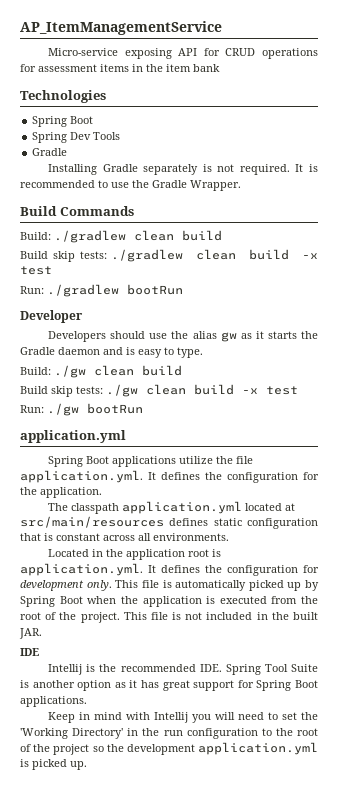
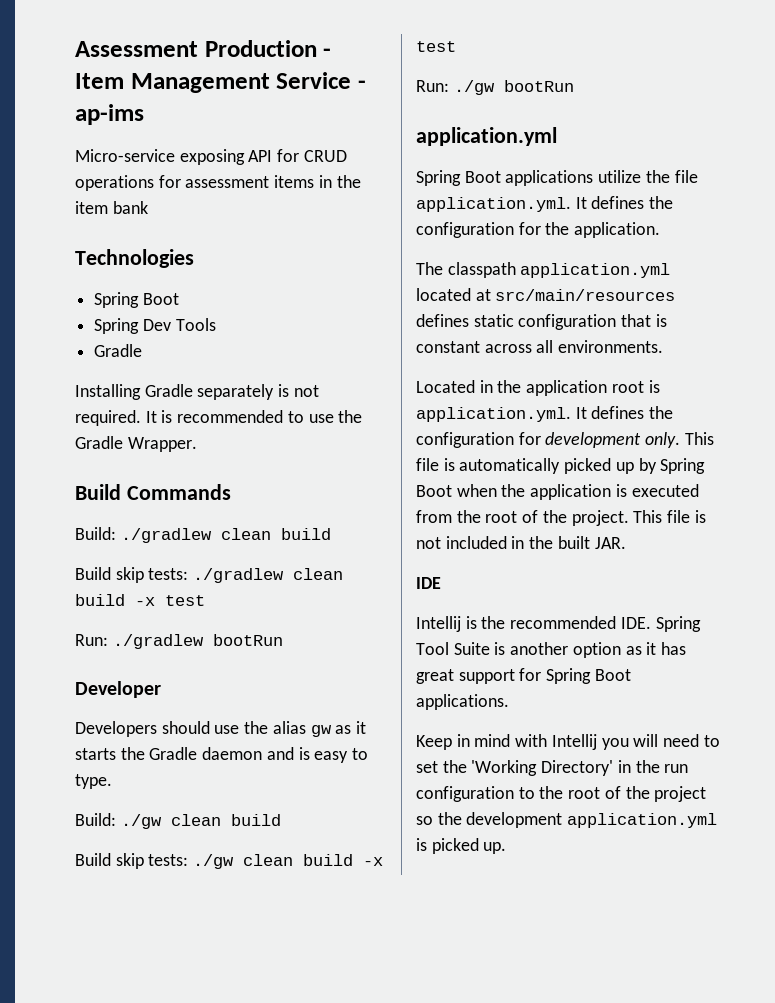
- AP_ItemManagementService
+ Assessment Production - Item Management Service - ap-ims

